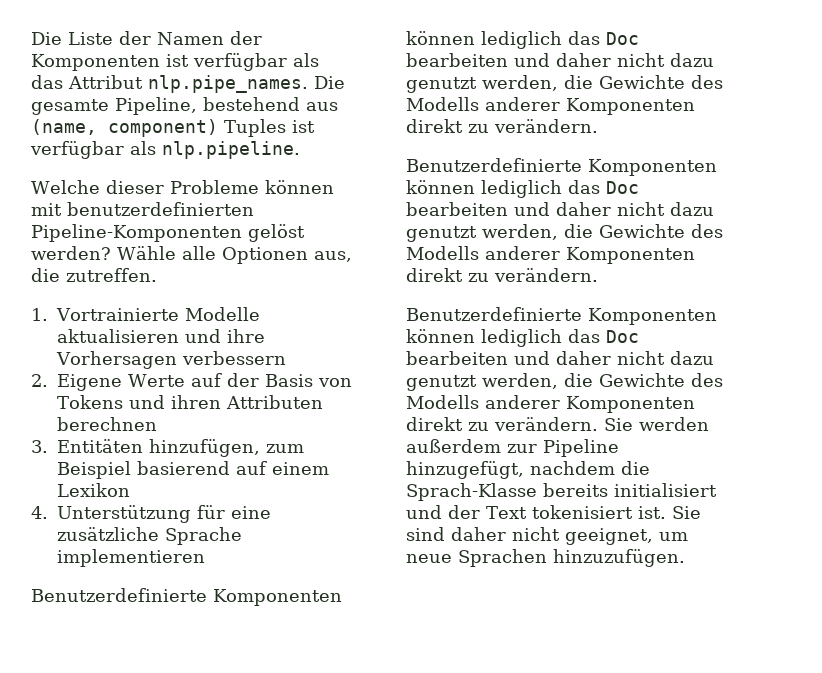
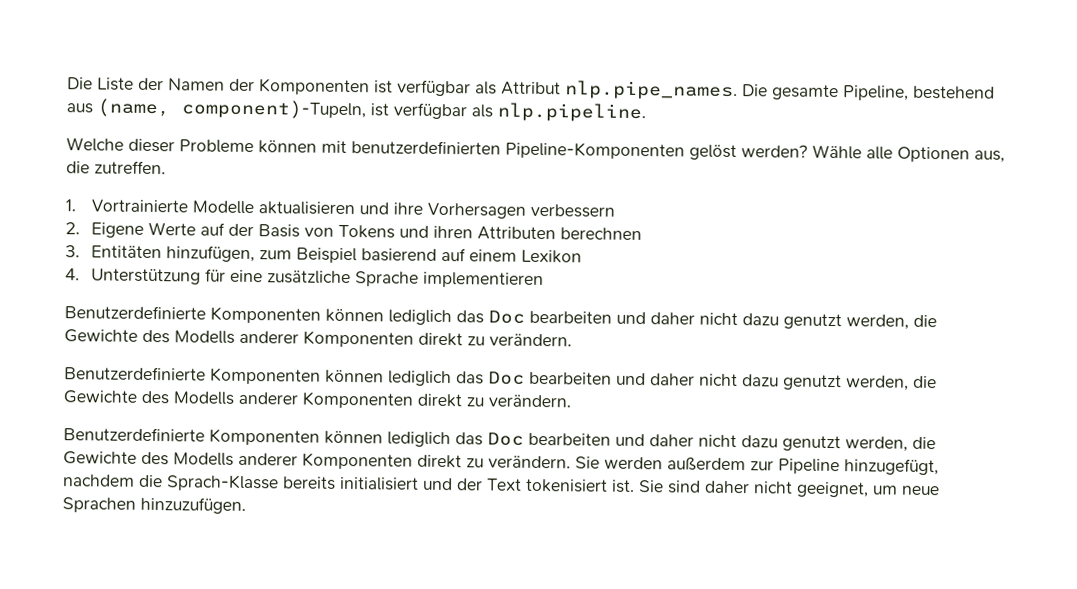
- Die Liste der Namen der Komponenten ist verfügbar als das Attribut nlp.pipe_names. Die gesamte Pipeline, bestehend aus (name, component) Tuples ist verfügbar als nlp.pipeline.
+ Die Liste der Namen der Komponenten ist verfügbar als Attribut nlp.pipe_names. Die gesamte Pipeline, bestehend aus (name, component)-Tupeln, ist verfügbar als nlp.pipeline.

